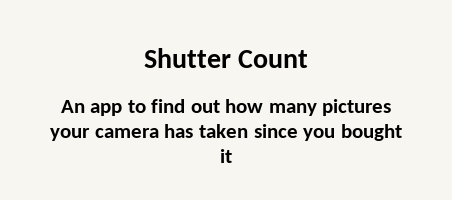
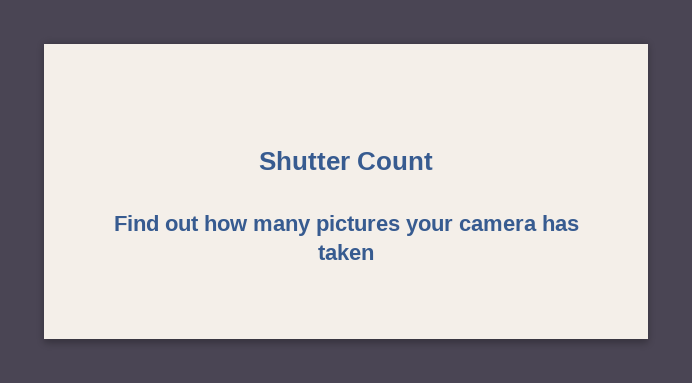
- An app to find out how many pictures your camera has taken since you bought it
+ Find out how many pictures your camera has taken

